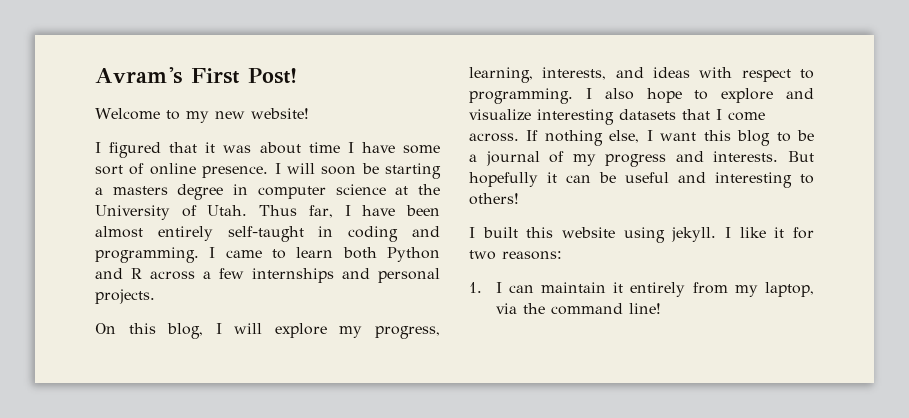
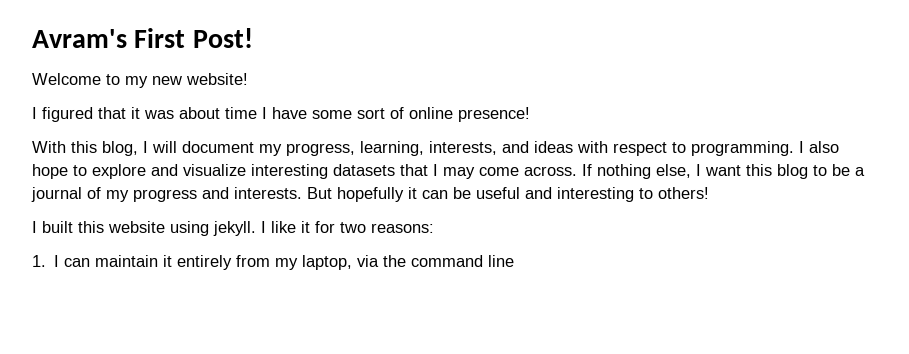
- I figured that it was about time I have some sort of online presence. I will soon be starting a masters degree in computer science at the University of Utah. Thus far, I have been almost entirely self-taught in coding and programming. I came to learn both Python and R across a few internships and personal projects.
- On this blog, I will explore my progress, learning, interests, and ideas with respect to programming.
+ I figured that it was about time I have some sort of online presence!
+ With this blog, I will document my progress, learning, interests, and ideas with respect to programming.
- I also hope to explore and visualize interesting datasets that I come across.
+ I also hope to explore and visualize interesting datasets that I may come across.
- 1. I can maintain it entirely from my laptop, via the command line!
+ 1. I can maintain it entirely from my laptop, via the command line

